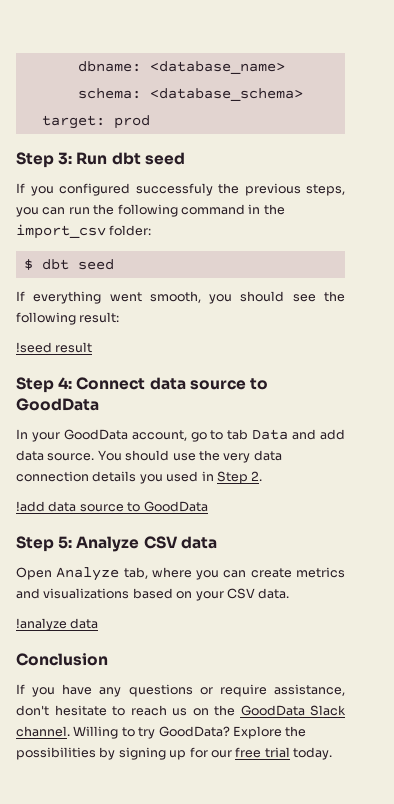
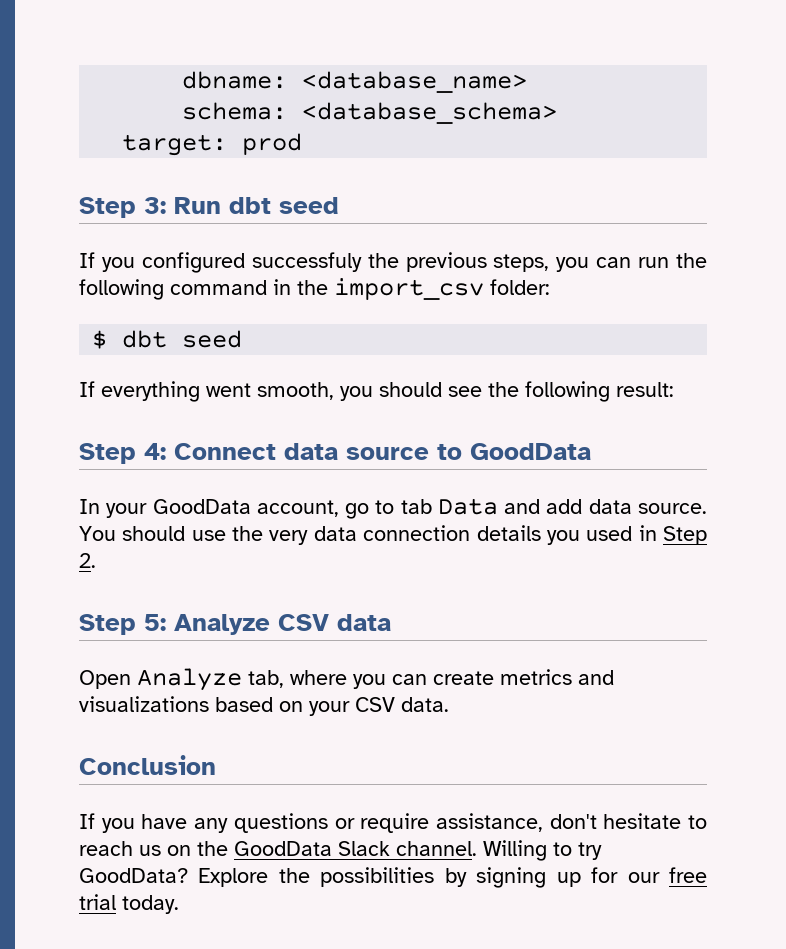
- !seed result
- !add data source to GoodData
- !analyze data

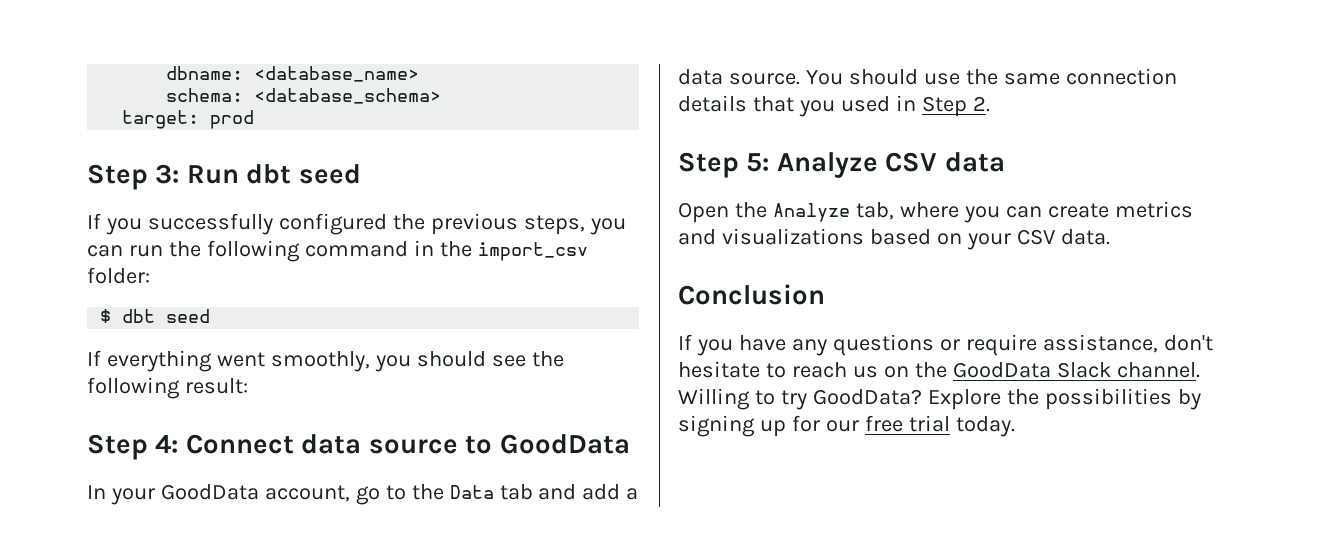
- If you configured successfuly the previous steps, you can run the following command in the import_csv folder:
+ If you successfully configured the previous steps, you can run the following command in the import_csv folder:
- If everything went smooth, you should see the following result:
+ If everything went smoothly, you should see the following result:
- In your GoodData account, go to tab Data and add data source.
+ In your GoodData account, go to the Data tab and add a data source.
- You should use the very data connection details you used in Step 2.
+ You should use the same connection details that you used in Step 2.
- Open Analyze tab, where you can create metrics and visualizations based on your CSV data.
+ Open the Analyze tab, where you can create metrics and visualizations based on your CSV data.

